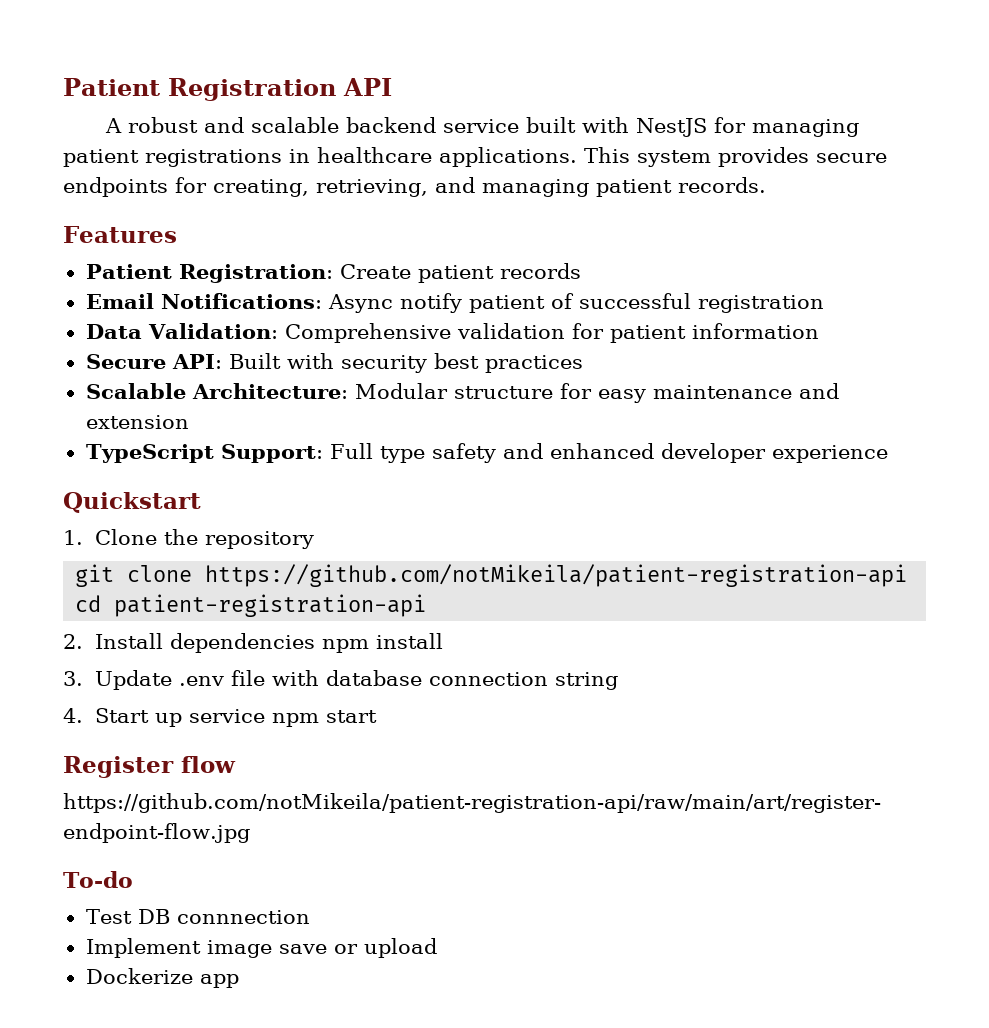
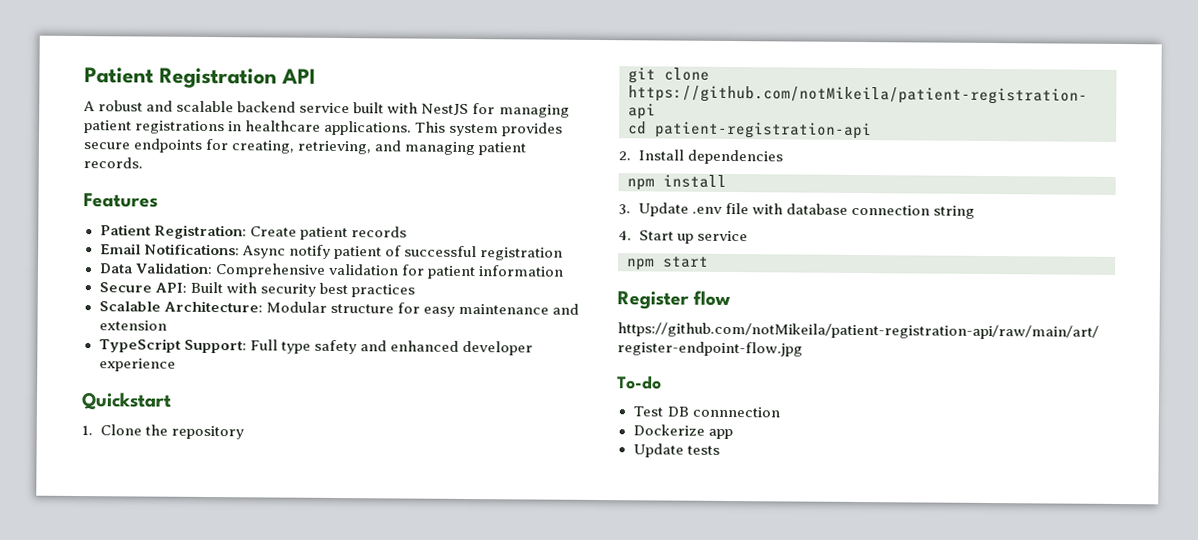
- 2. Install dependencies npm install
+ 2. Install dependencies
+ npm install
- 4. Start up service npm start
+ 4. Start up service
+ npm start
- Implement image save or upload
+ Update tests

